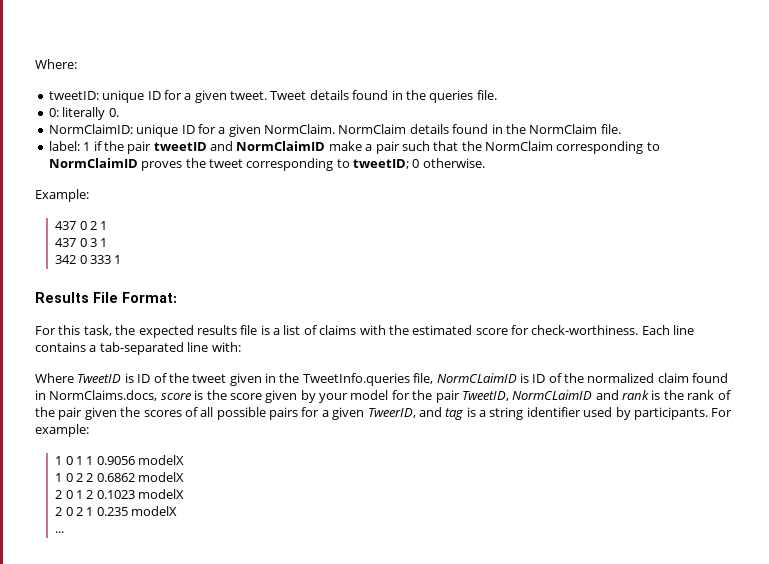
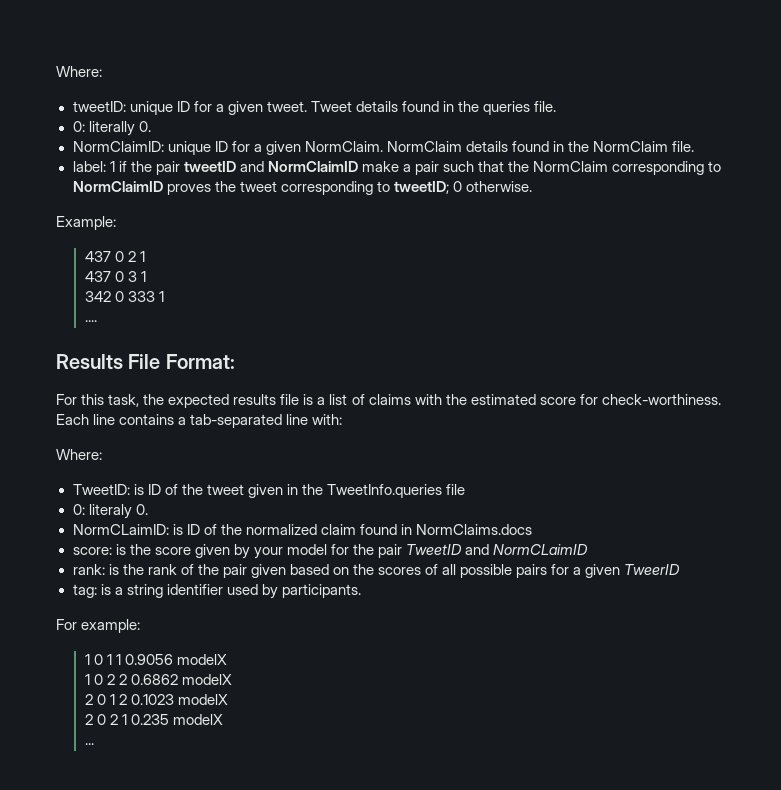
+ ....
  Each line contains a tab-separated line with:
- Where TweetID is ID of the tweet given in the TweetInfo.queries file, NormCLaimID is ID of the normalized claim found in NormClaims.docs, score is the score given by your model for the pair TweetID, NormCLaimID and rank is the rank of the pair given the scores of all possible pairs for a given TweerID, and tag is a string identifier used by participants. For example:
+ Where:
+ TweetID: is ID of the tweet given in the TweetInfo.queries file
+ 0: literaly 0.
+ NormCLaimID: is ID of the normalized claim found in NormClaims.docs
+ score: is the score given by your model for the pair TweetID and NormCLaimID
+ rank: is the rank of the pair given based on the scores of all possible pairs for a given TweerID
+ tag: is a string identifier used by participants.
+ For example:

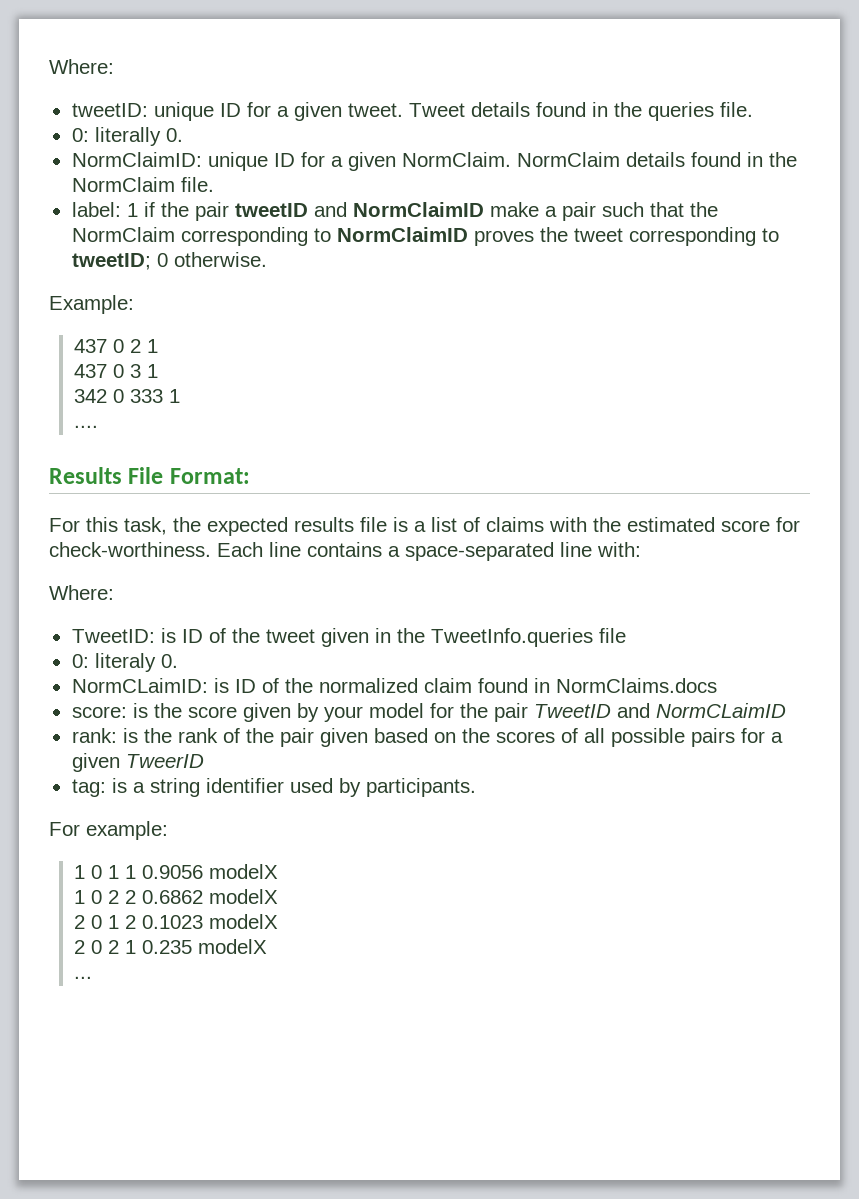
- Each line contains a tab-separated line with:
+ Each line contains a space-separated line with:

